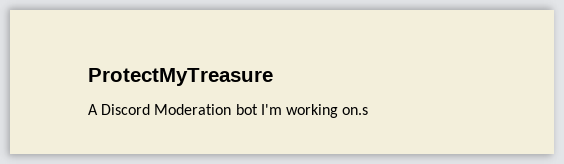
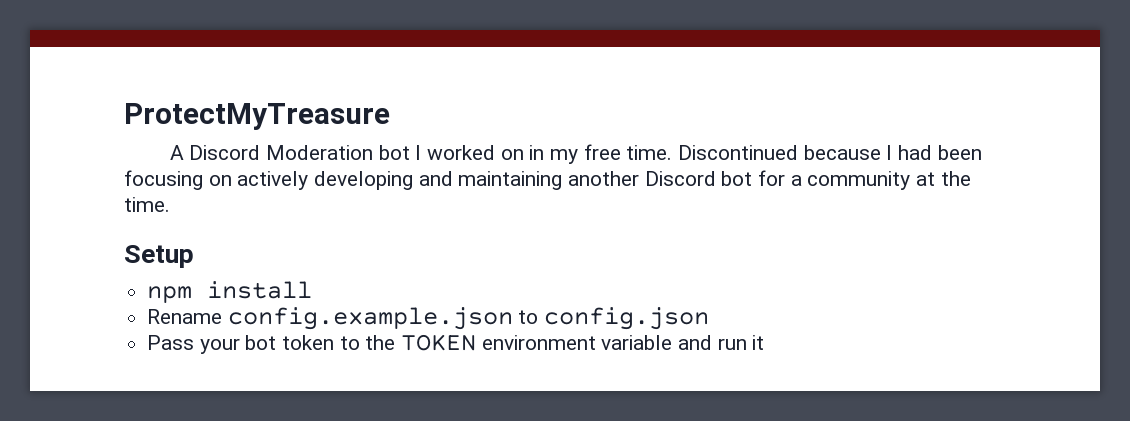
- A Discord Moderation bot I'm working on.s
+ A Discord Moderation bot I worked on in my free time. Discontinued because I had been focusing on actively developing and maintaining another Discord bot for a community at the time.
+ Setup
+ npm install
+ Rename config.example.json to config.json
+ Pass your bot token to the TOKEN environment variable and run it

